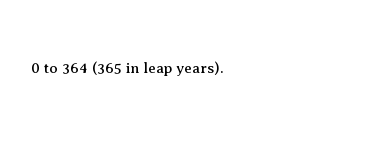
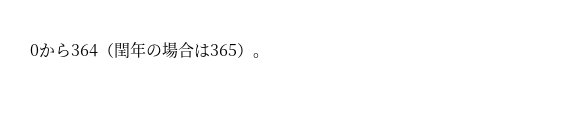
- 0 to 364 (365 in leap years).
+ 0から364（閏年の場合は365）。

